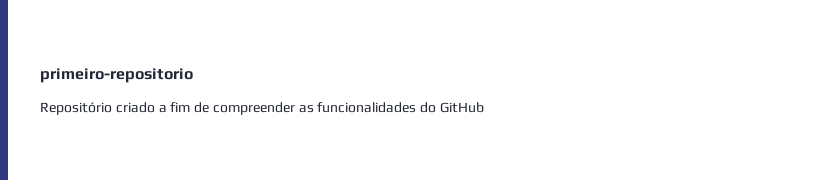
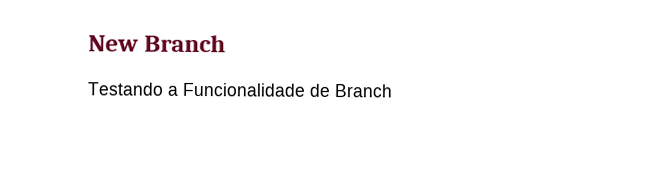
- primeiro-repositorio
- Repositório criado a fim de compreender as funcionalidades do GitHub
+ New Branch
+ Testando a Funcionalidade de Branch

